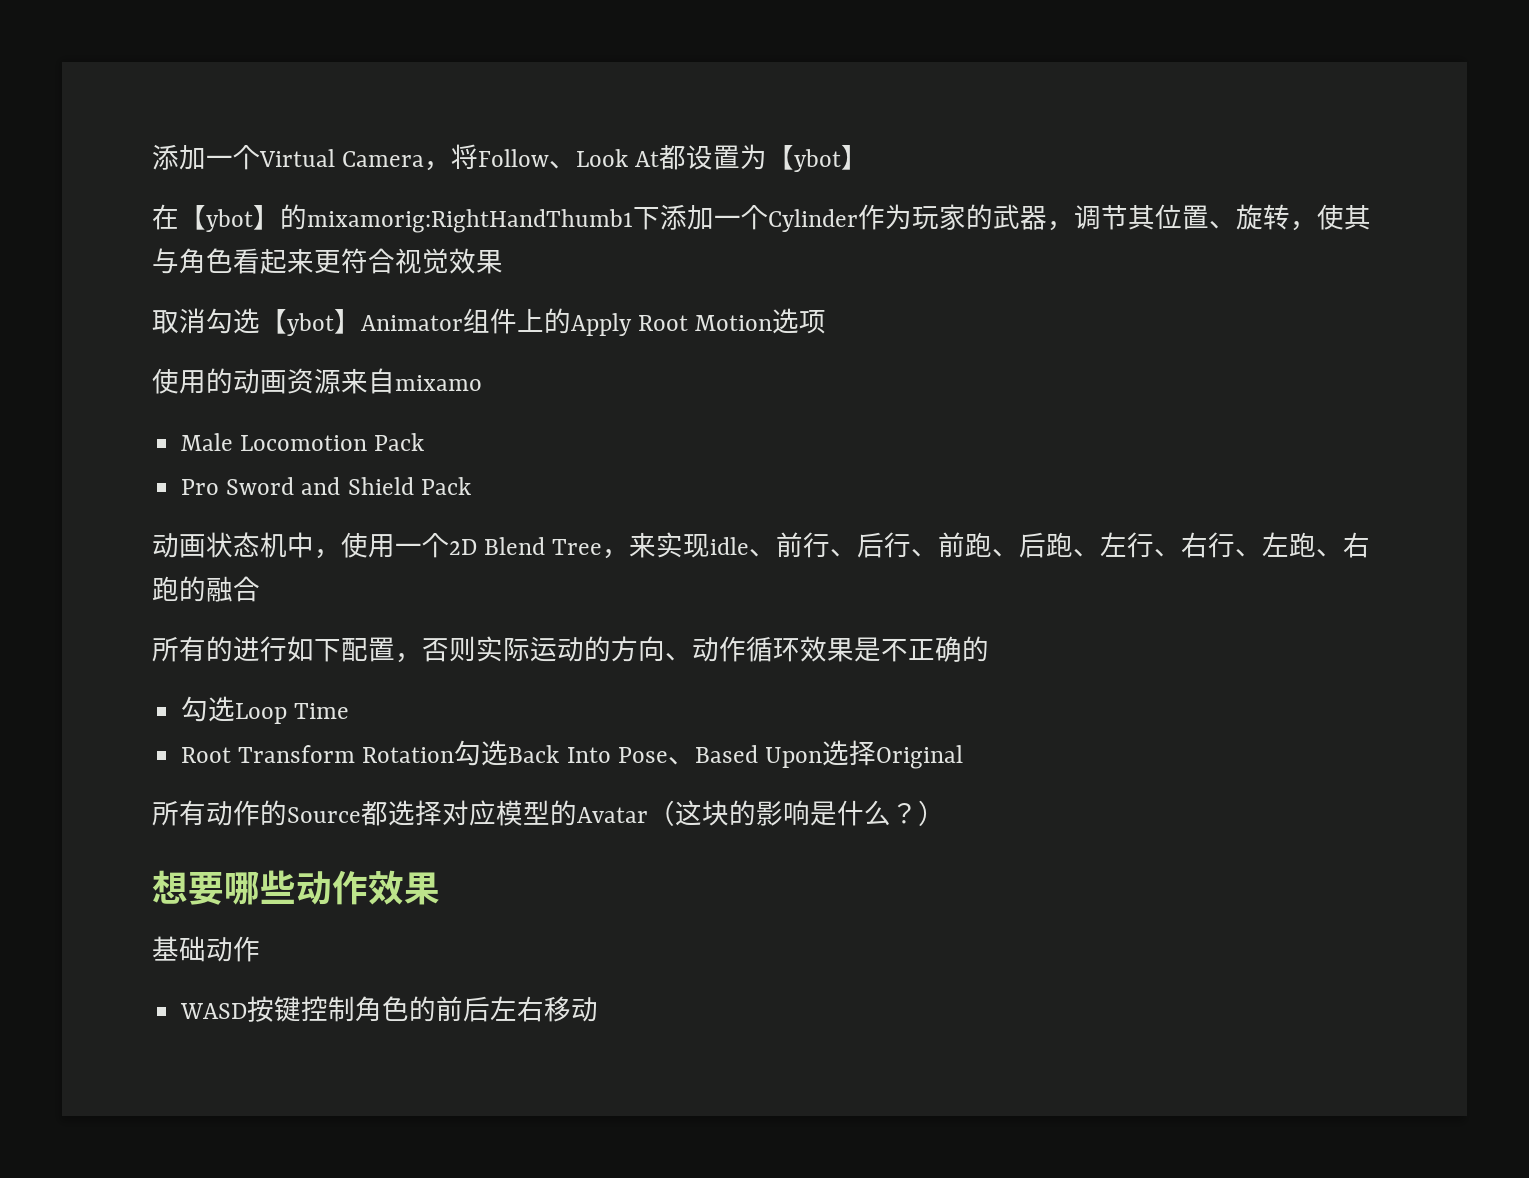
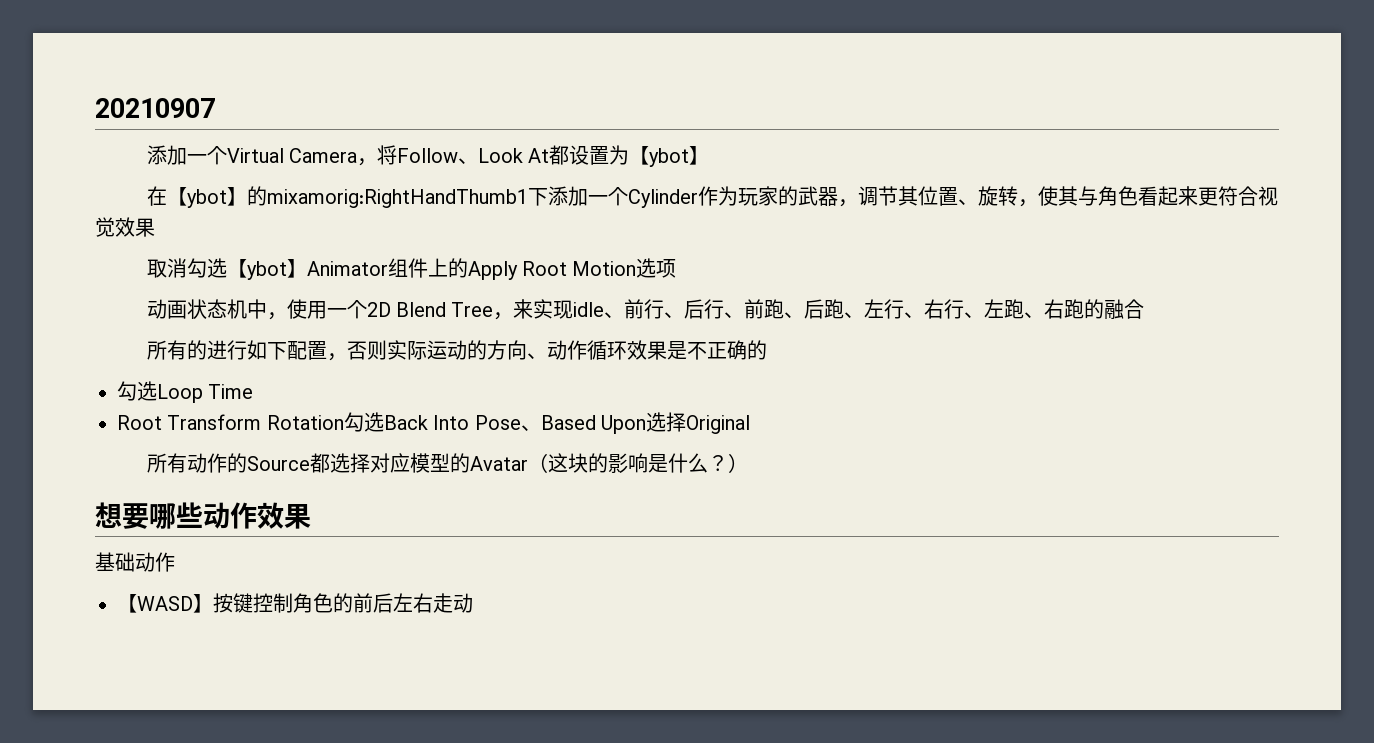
+ 20210907
- 使用的动画资源来自mixamo
- Male Locomotion Pack
- Pro Sword and Shield Pack
- WASD按键控制角色的前后左右移动
+ 【WASD】按键控制角色的前后左右走动

